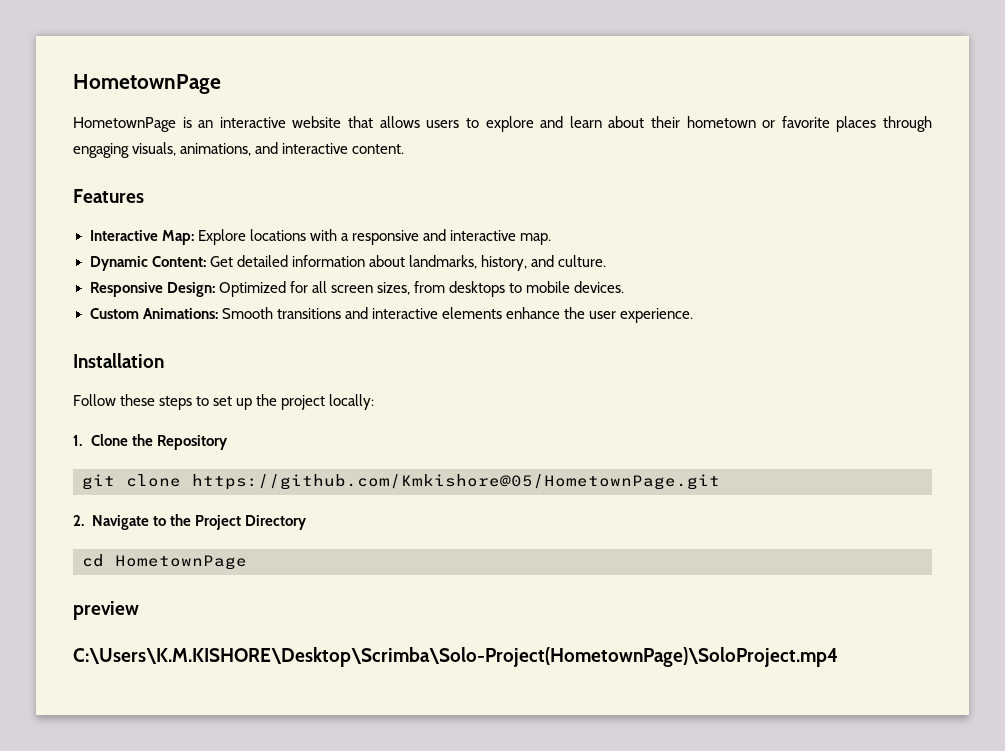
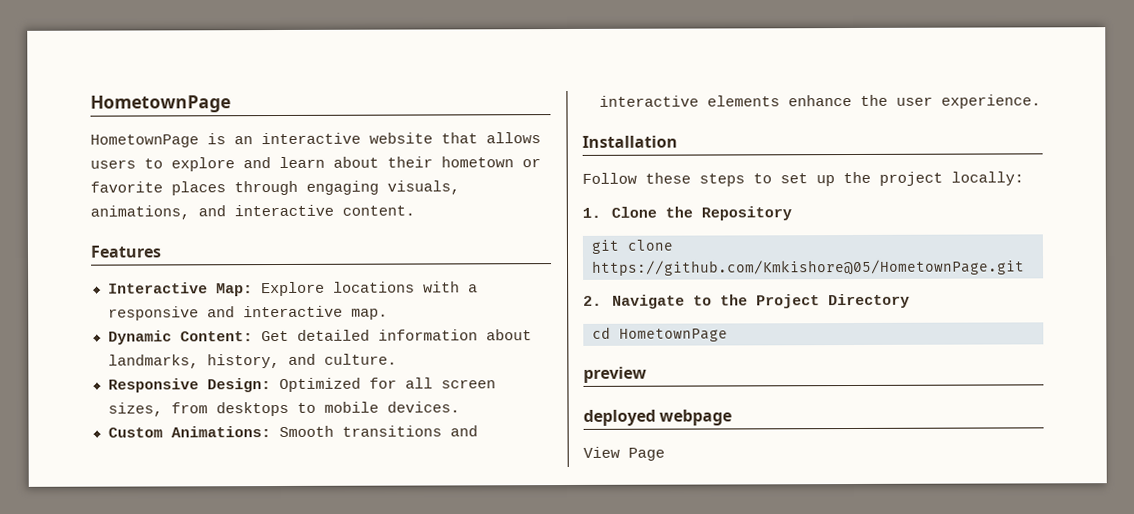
- C:\Users\K.M.KISHORE\Desktop\Scrimba\Solo-Project(HometownPage)\SoloProject.mp4
+ deployed webpage
+ View Page

